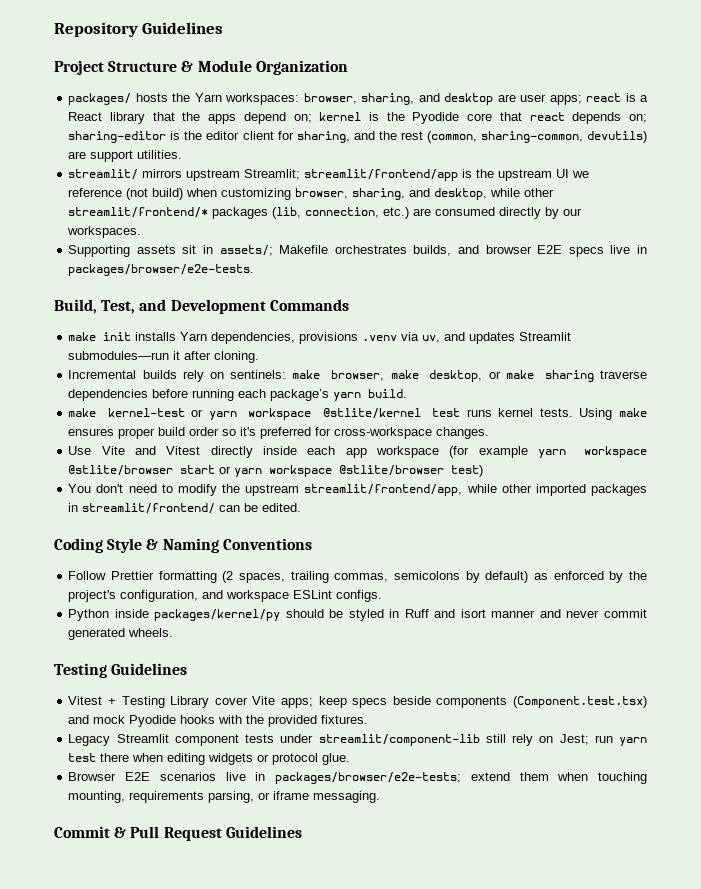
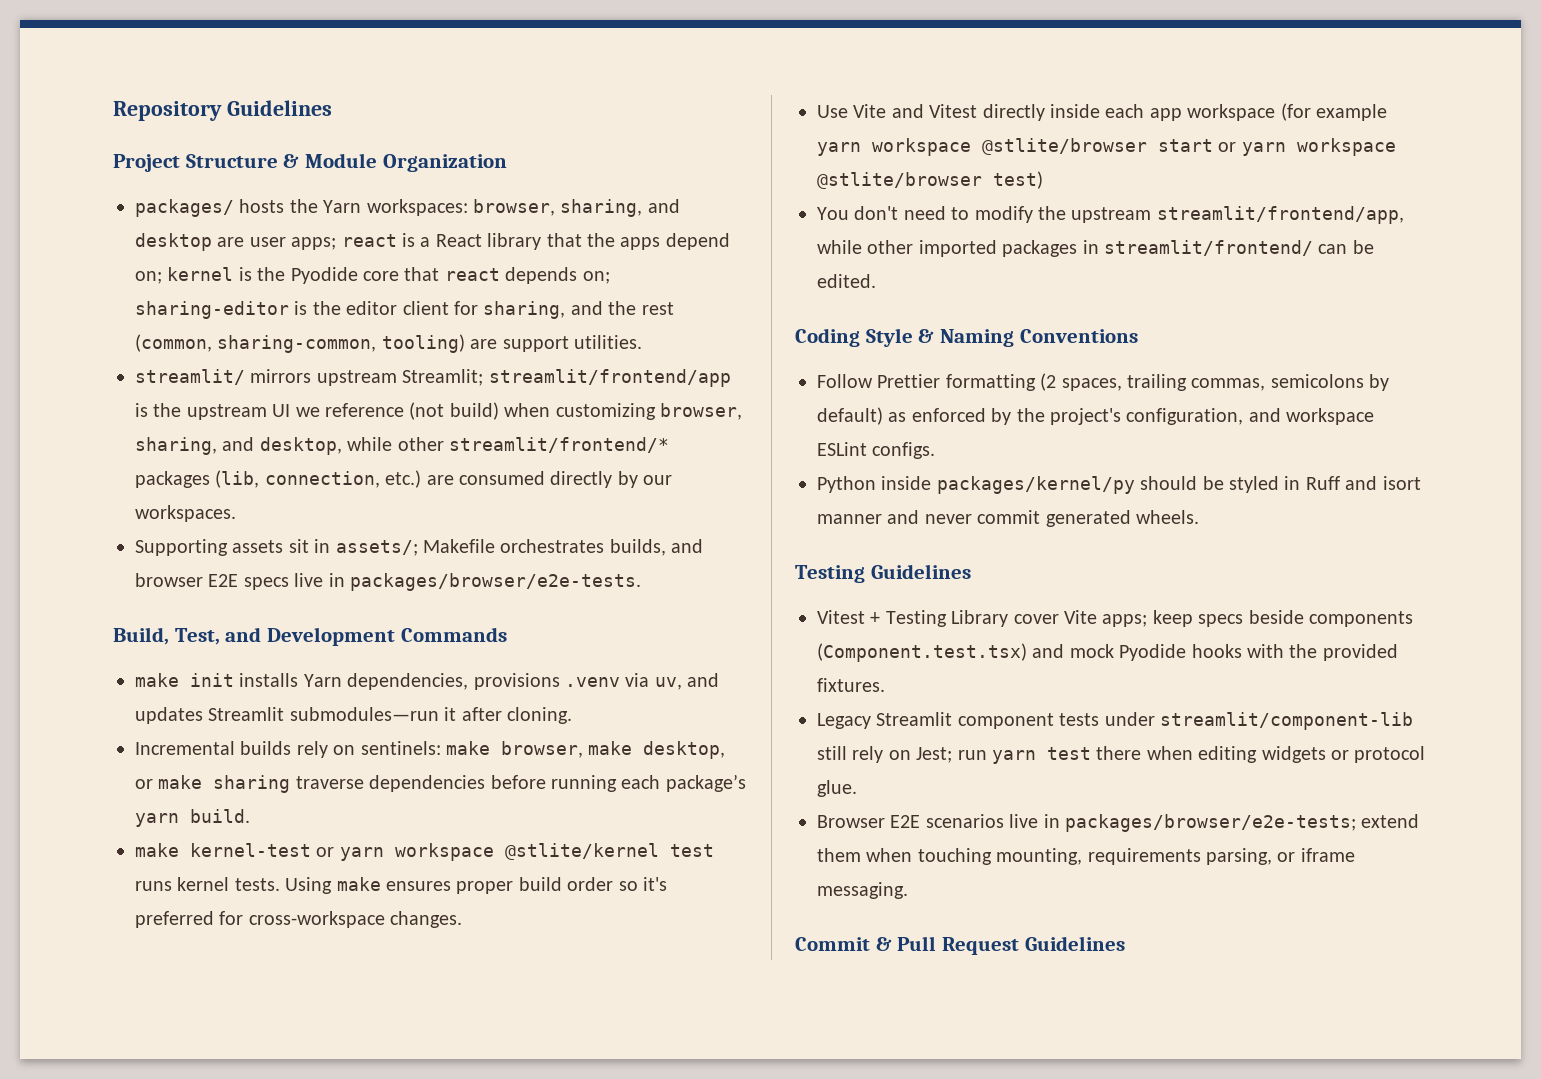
- packages/ hosts the Yarn workspaces: browser, sharing, and desktop are user apps; react is a React library that the apps depend on; kernel is the Pyodide core that react depends on; sharing-editor is the editor client for sharing, and the rest (common, sharing-common, devutils) are support utilities.
+ packages/ hosts the Yarn workspaces: browser, sharing, and desktop are user apps; react is a React library that the apps depend on; kernel is the Pyodide core that react depends on; sharing-editor is the editor client for sharing, and the rest (common, sharing-common, tooling) are support utilities.

